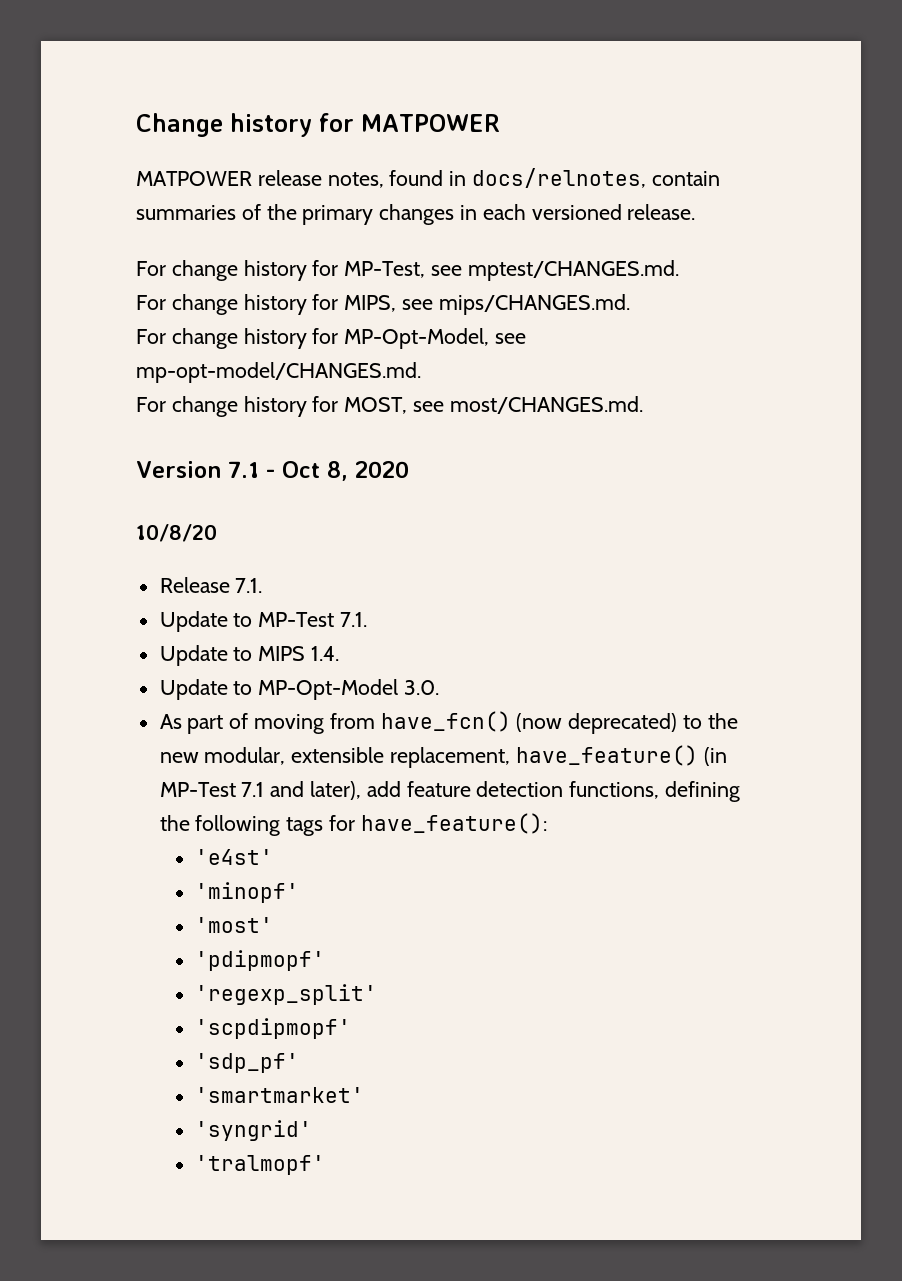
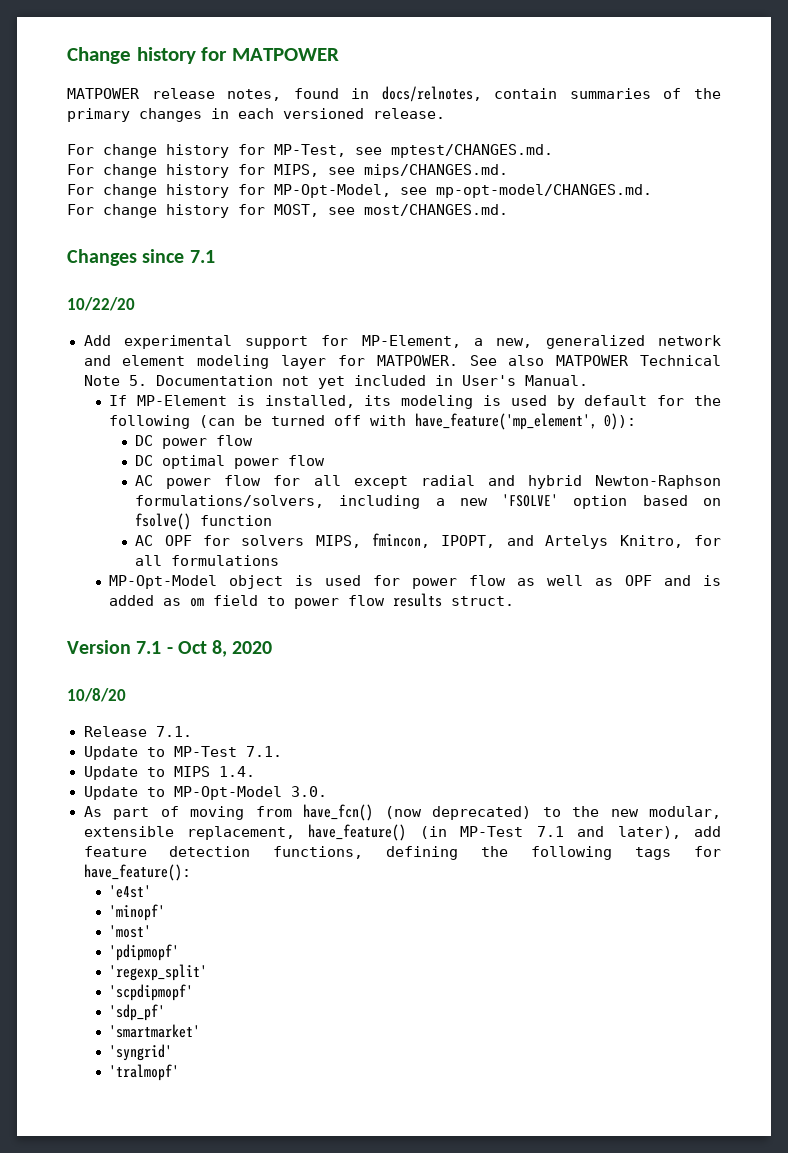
+ Changes since 7.1
+ 10/22/20
+ Add experimental support for MP-Element, a new, generalized network and element modeling layer for MATPOWER. See also MATPOWER Technical Note 5. Documentation not yet included in User's Manual.
+ If MP-Element is installed, its modeling is used by default for the following (can be turned off with have_feature('mp_element', 0)):
+ DC power flow
+ DC optimal power flow
+ AC power flow for all except radial and hybrid Newton-Raphson formulations/solvers, including a new 'FSOLVE' option based on fsolve() function
+ AC OPF for solvers MIPS, fmincon, IPOPT, and Artelys Knitro, for all formulations
+ MP-Opt-Model object is used for power flow as well as OPF and is added as om field to power flow results struct.

